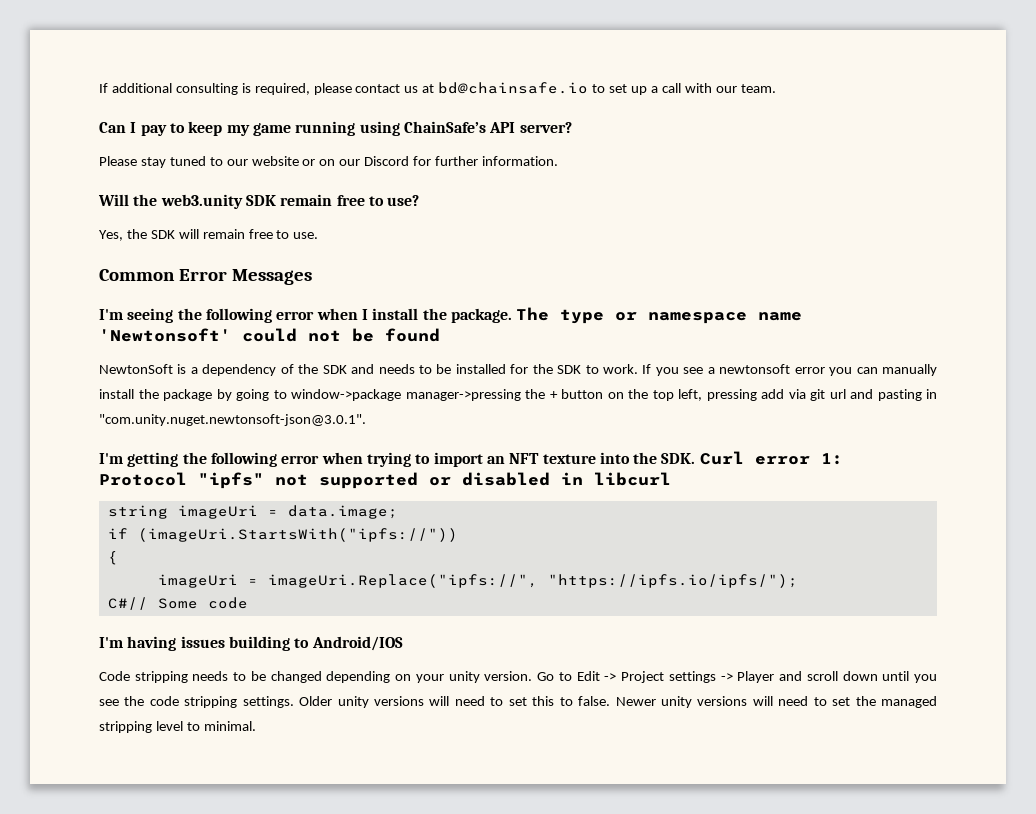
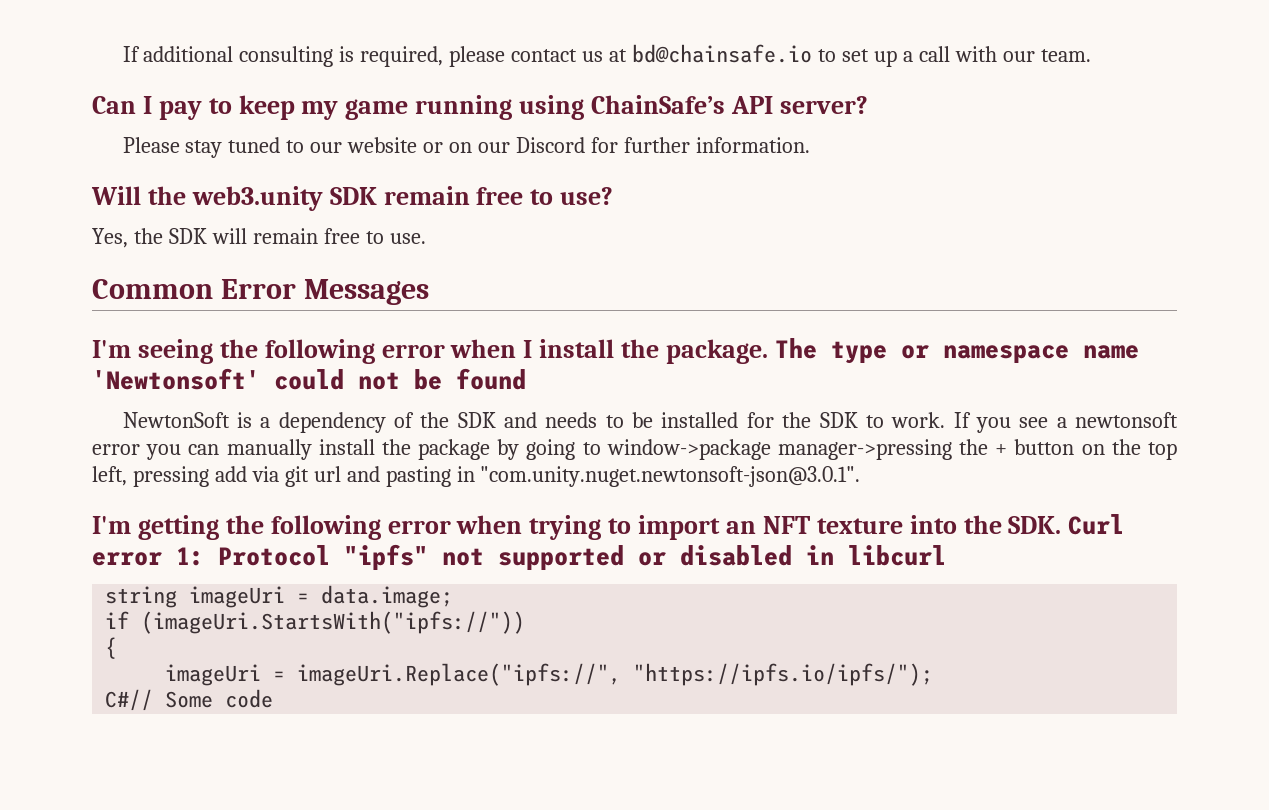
- I'm having issues building to Android/IOS
- Code stripping needs to be changed depending on your unity version. Go to Edit -> Project settings -> Player and scroll down until you see the code stripping settings. Older unity versions will need to set this to false. Newer unity versions will need to set the managed stripping level to minimal.

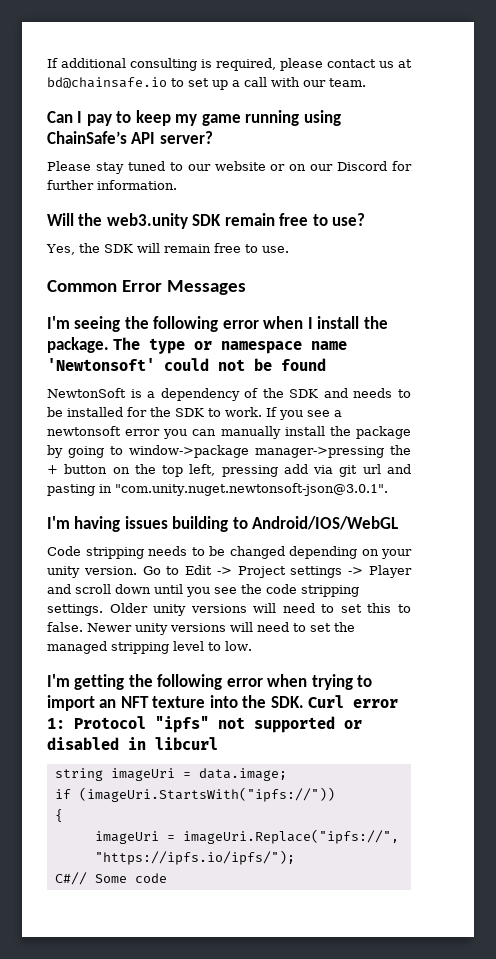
+ I'm having issues building to Android/IOS/WebGL
+ Code stripping needs to be changed depending on your unity version. Go to Edit -> Project settings -> Player and scroll down until you see the code stripping settings. Older unity versions will need to set this to false. Newer unity versions will need to set the managed stripping level to low.

